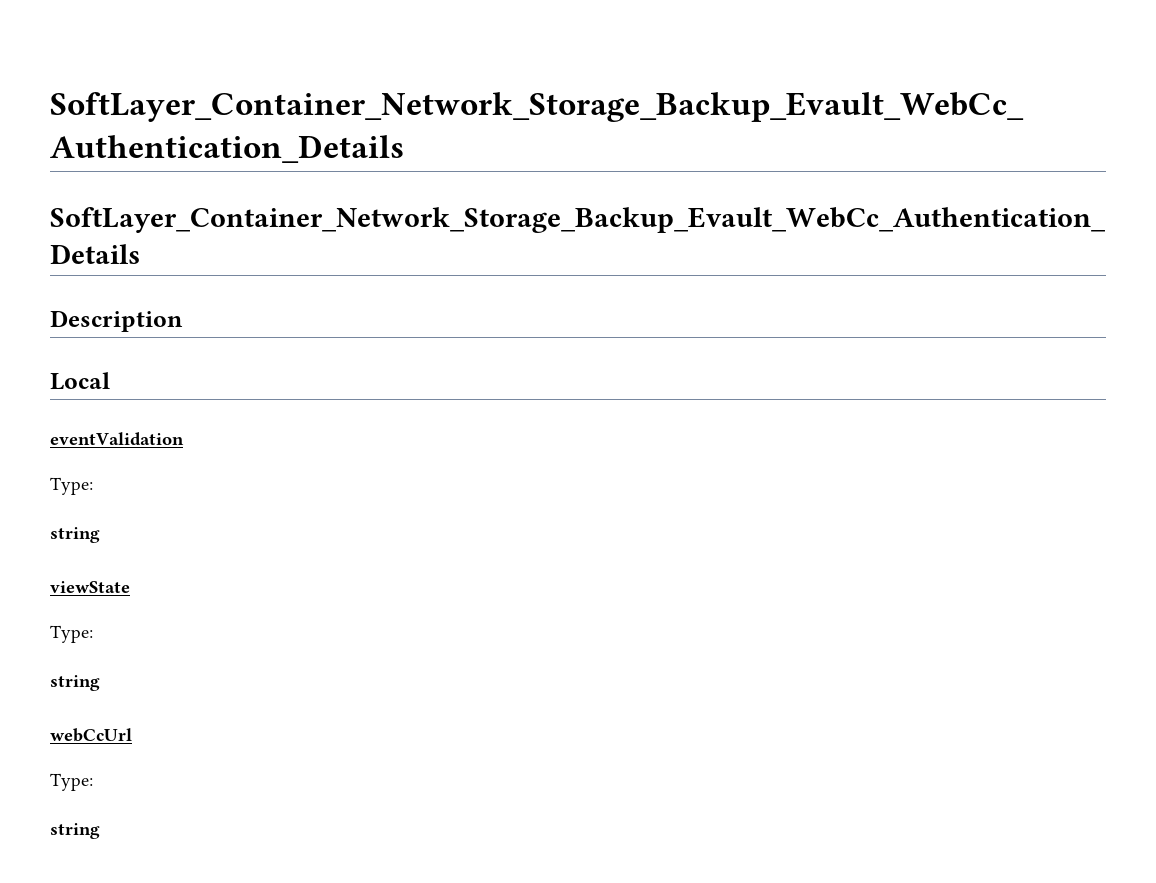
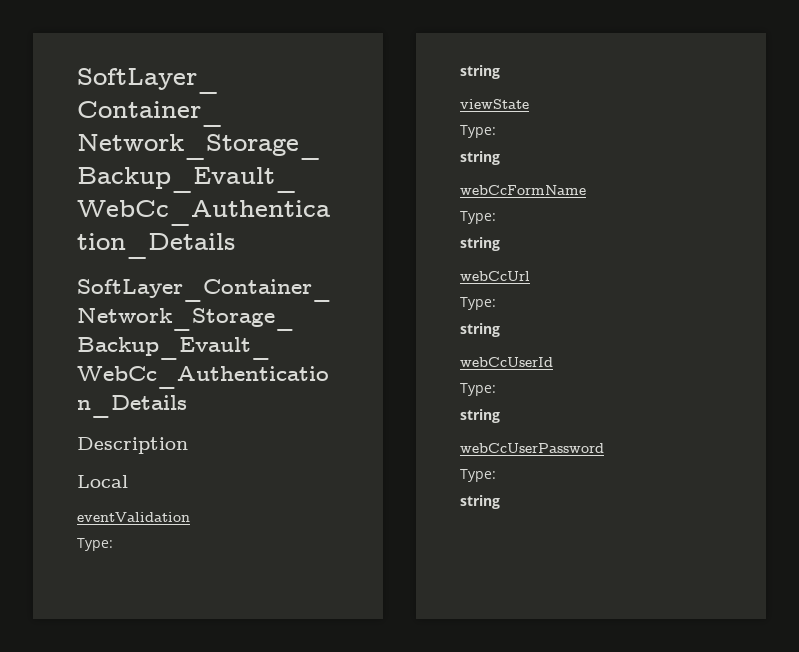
+ webCcFormName
+ Type:
+ string
+ webCcUserId
+ Type:
+ string
+ webCcUserPassword
+ Type:
+ string

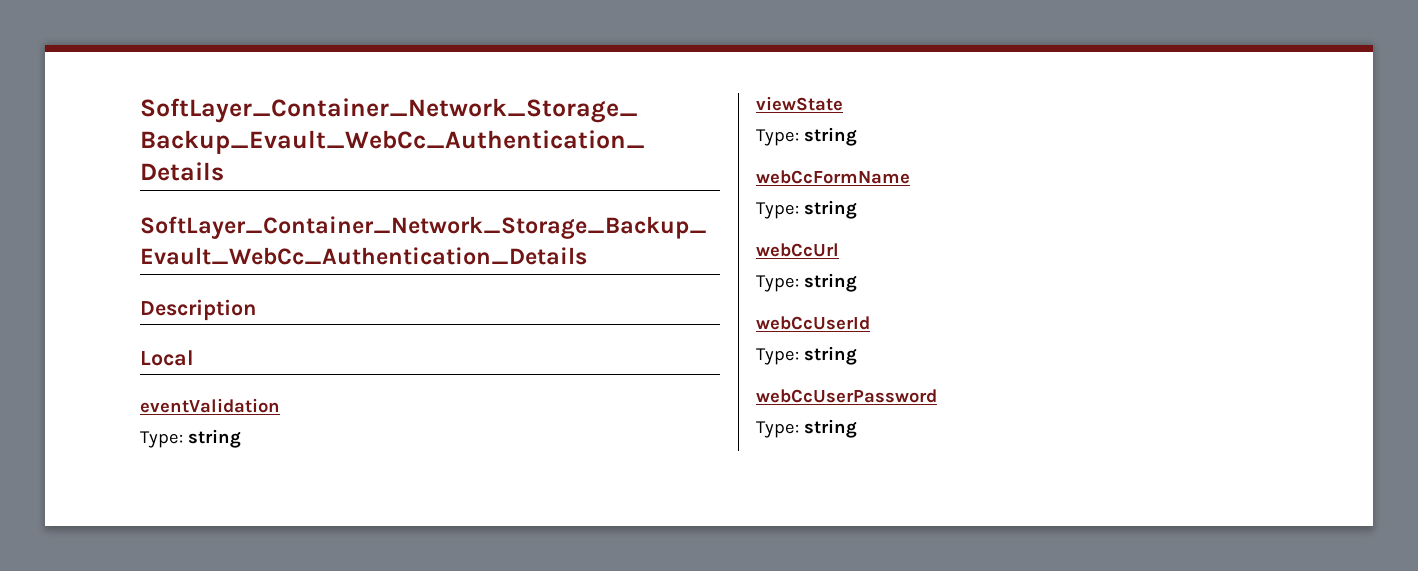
  eventValidation
- Type:
- string
+ Type: string
  viewState
- Type:
- string
+ Type: string
  webCcFormName
- Type:
- string
+ Type: string
  webCcUrl
- Type:
- string
+ Type: string
  webCcUserId
- Type:
- string
+ Type: string
  webCcUserPassword
- Type:
- string
+ Type: string

